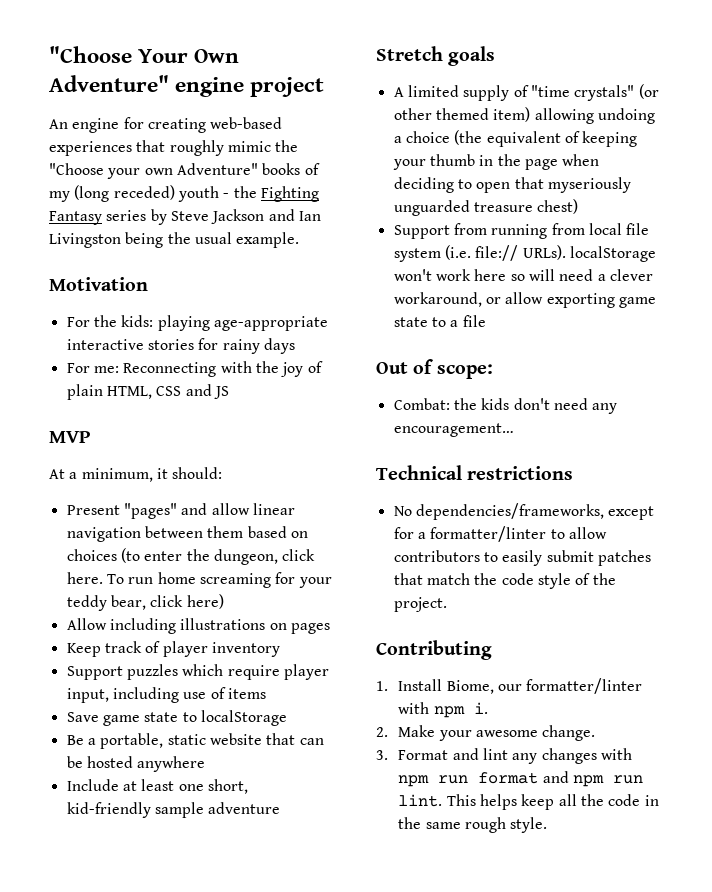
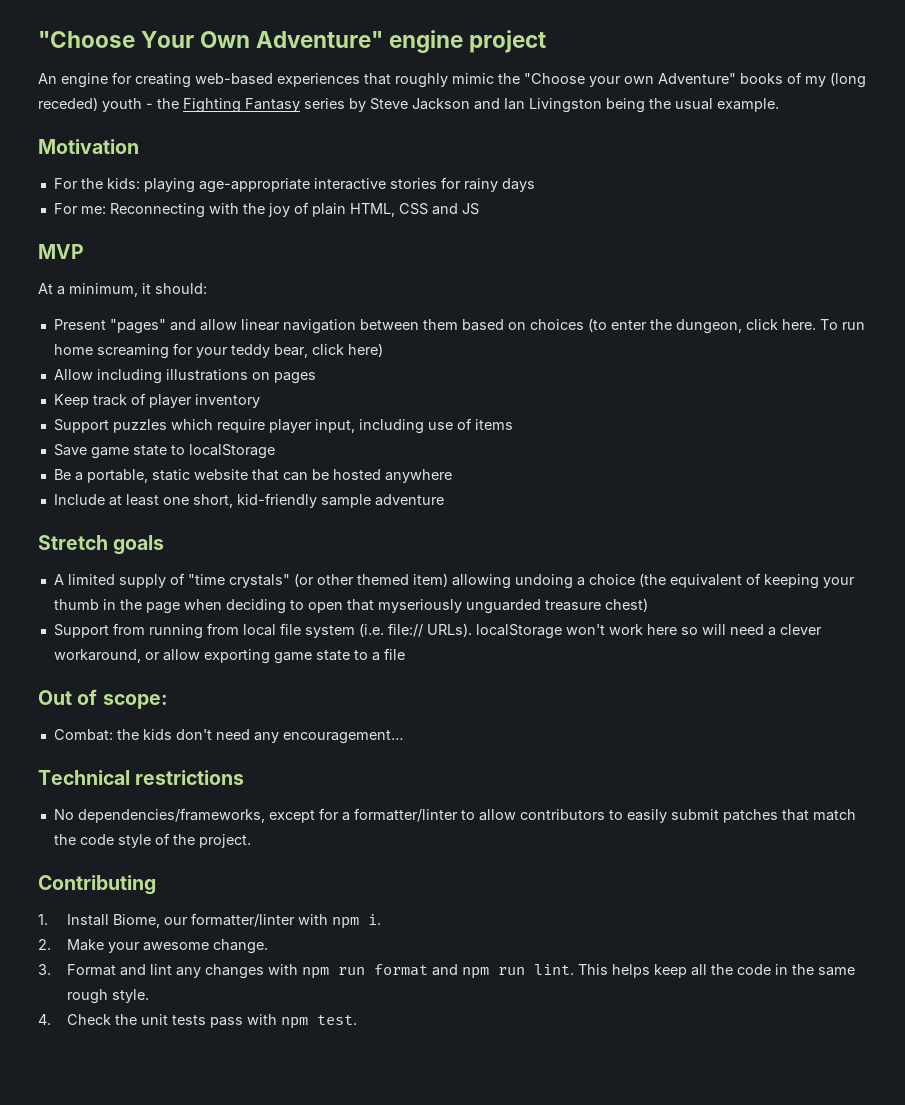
+ 4. Check the unit tests pass with npm test.

